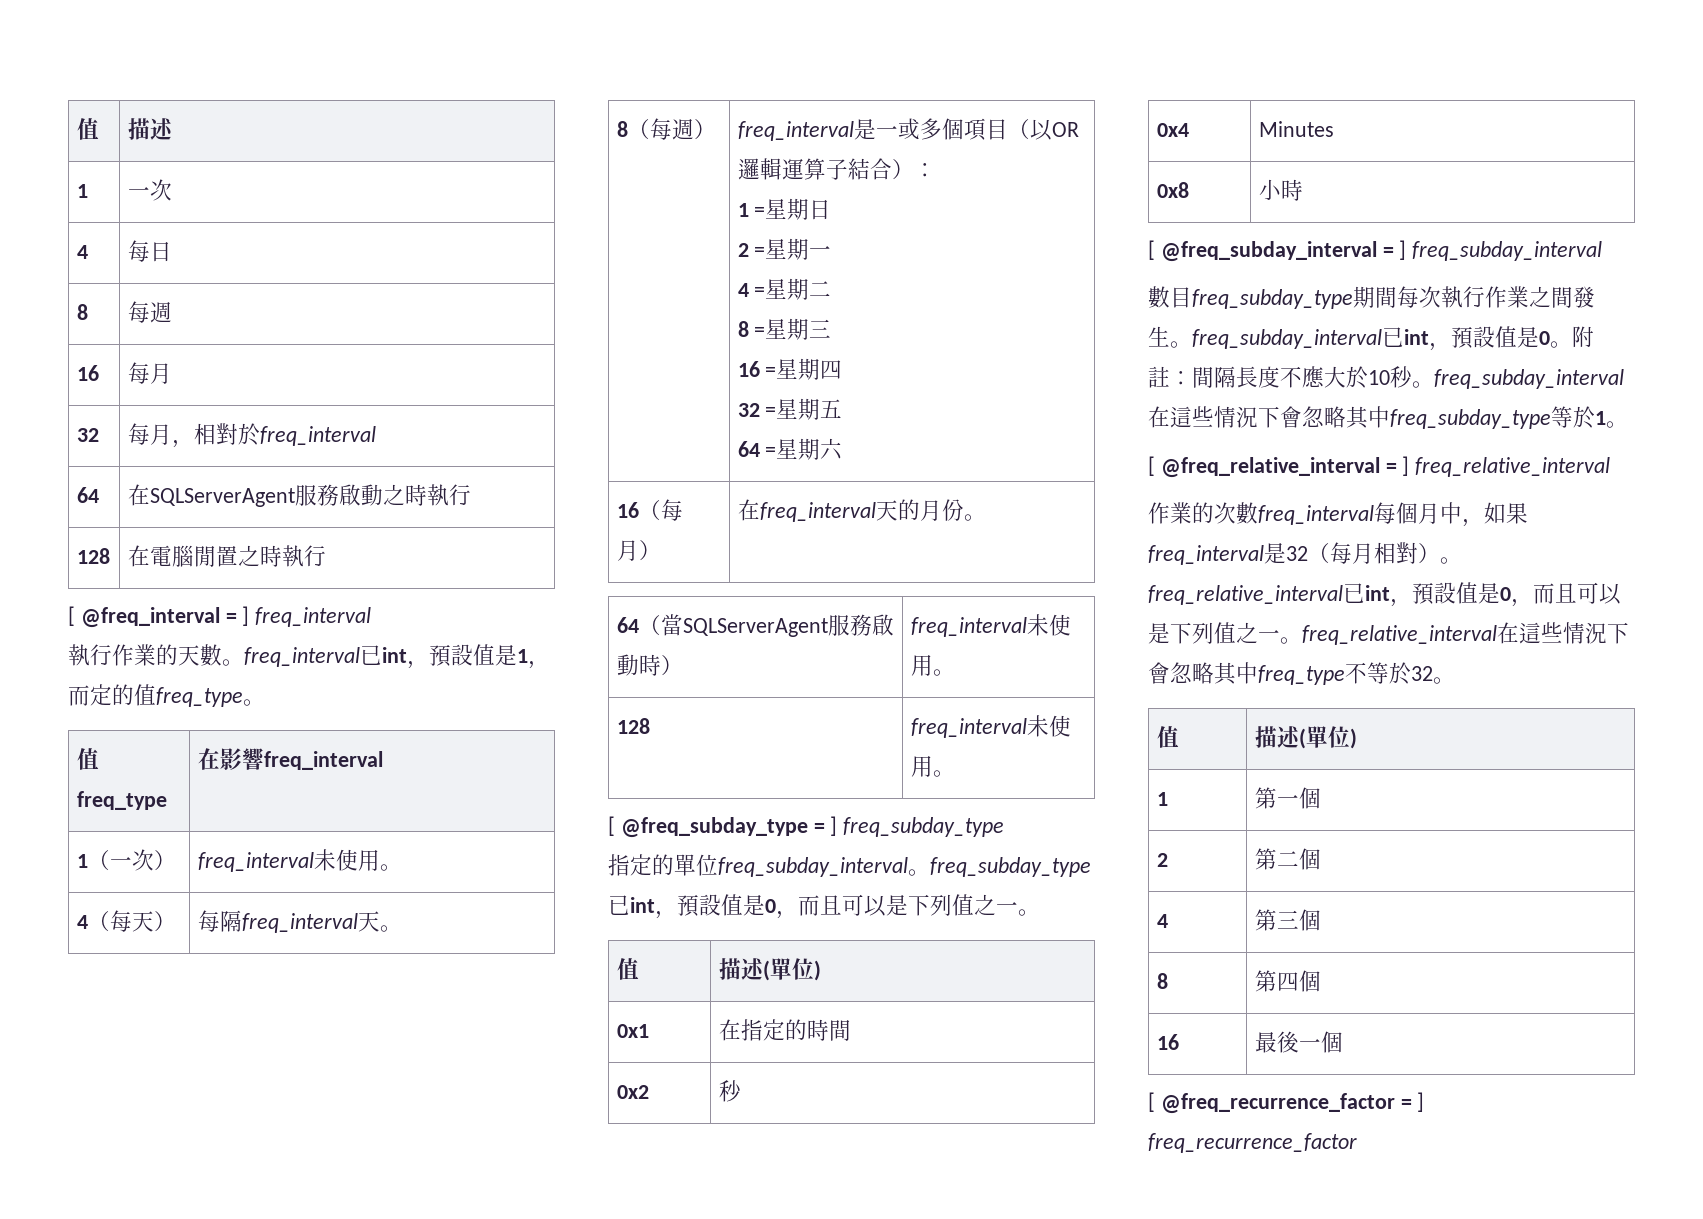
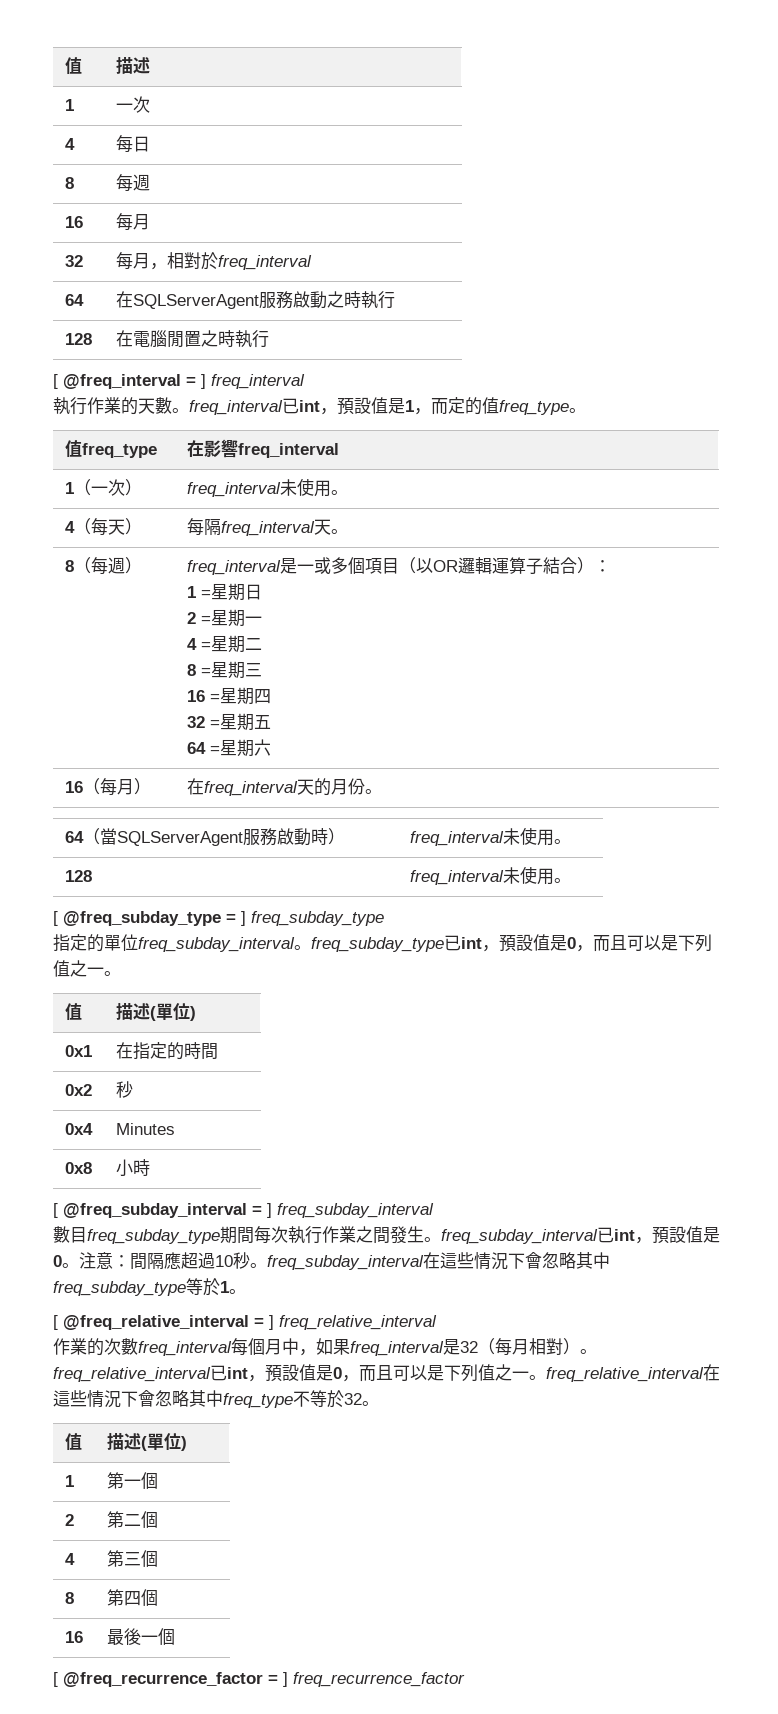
- 附註：間隔長度不應大於10秒。freq_subday_interval在這些情況下會忽略其中freq_subday_type等於1。
+ 注意：間隔應超過10秒。freq_subday_interval在這些情況下會忽略其中freq_subday_type等於1。

